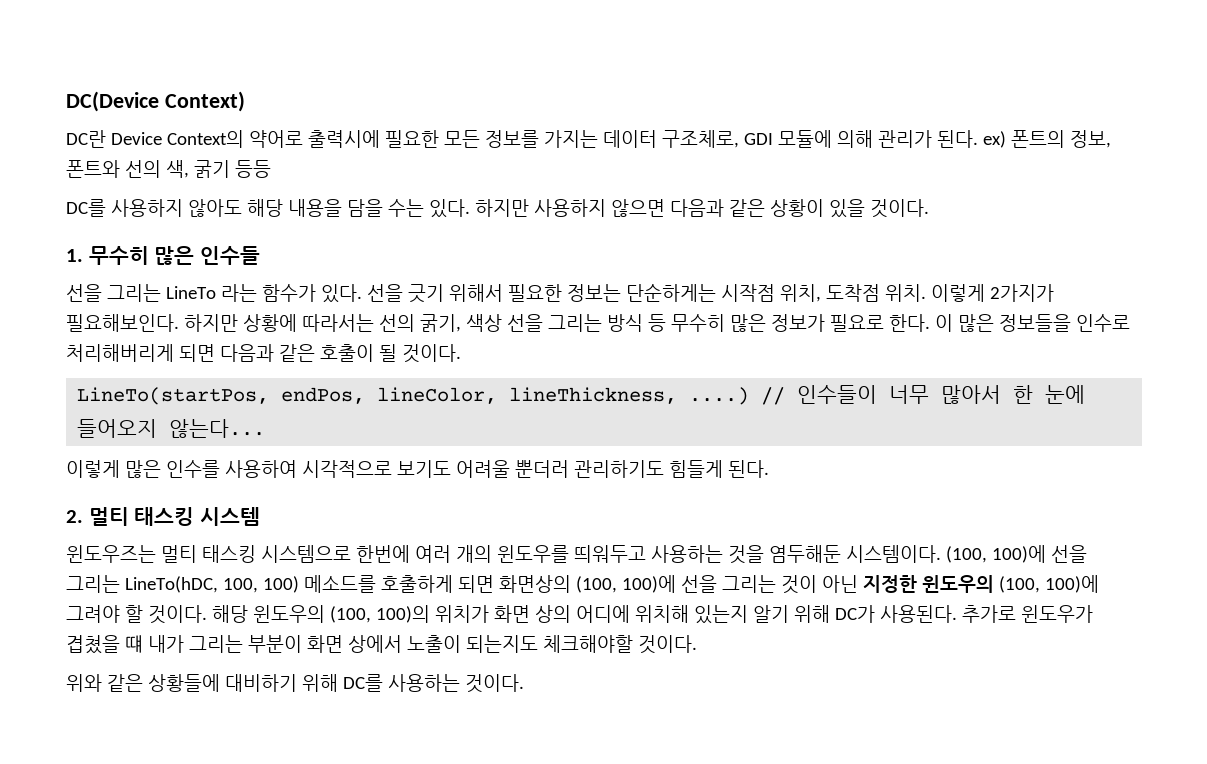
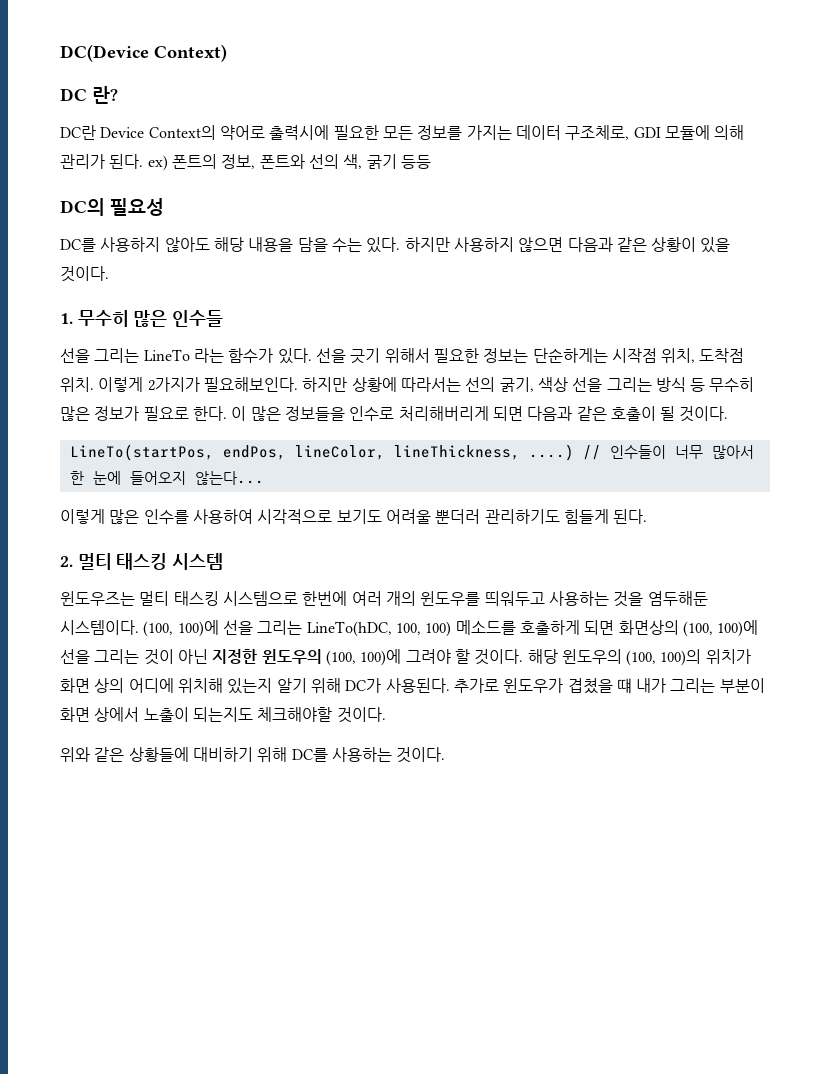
+ DC 란?
+ DC의 필요성

